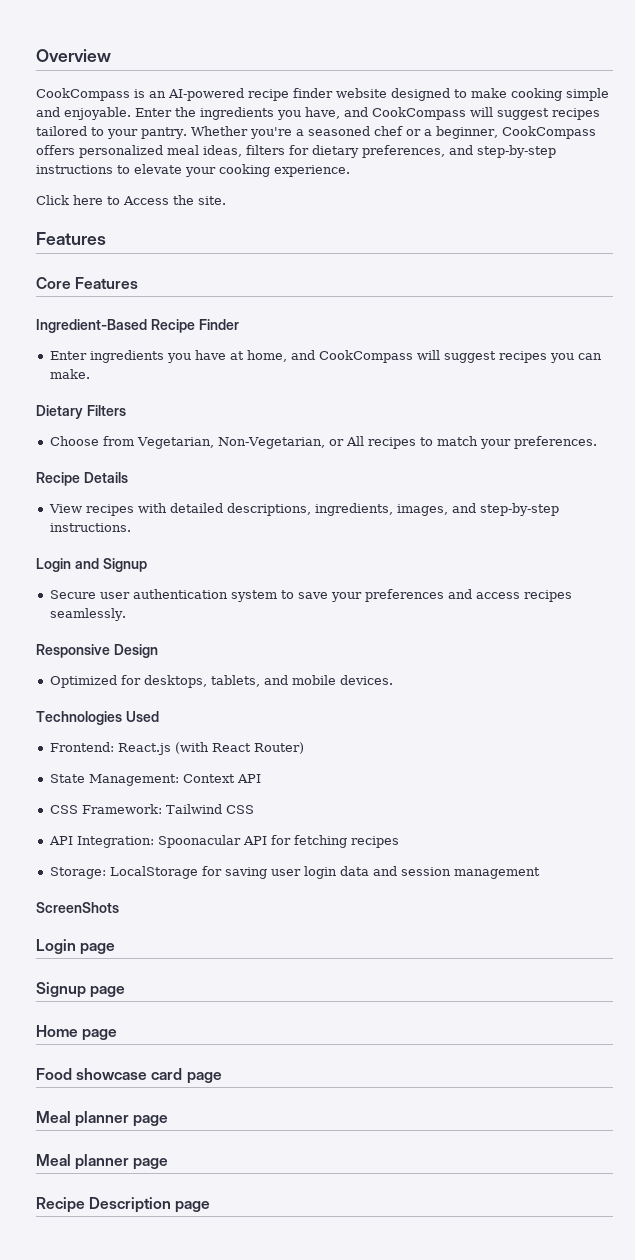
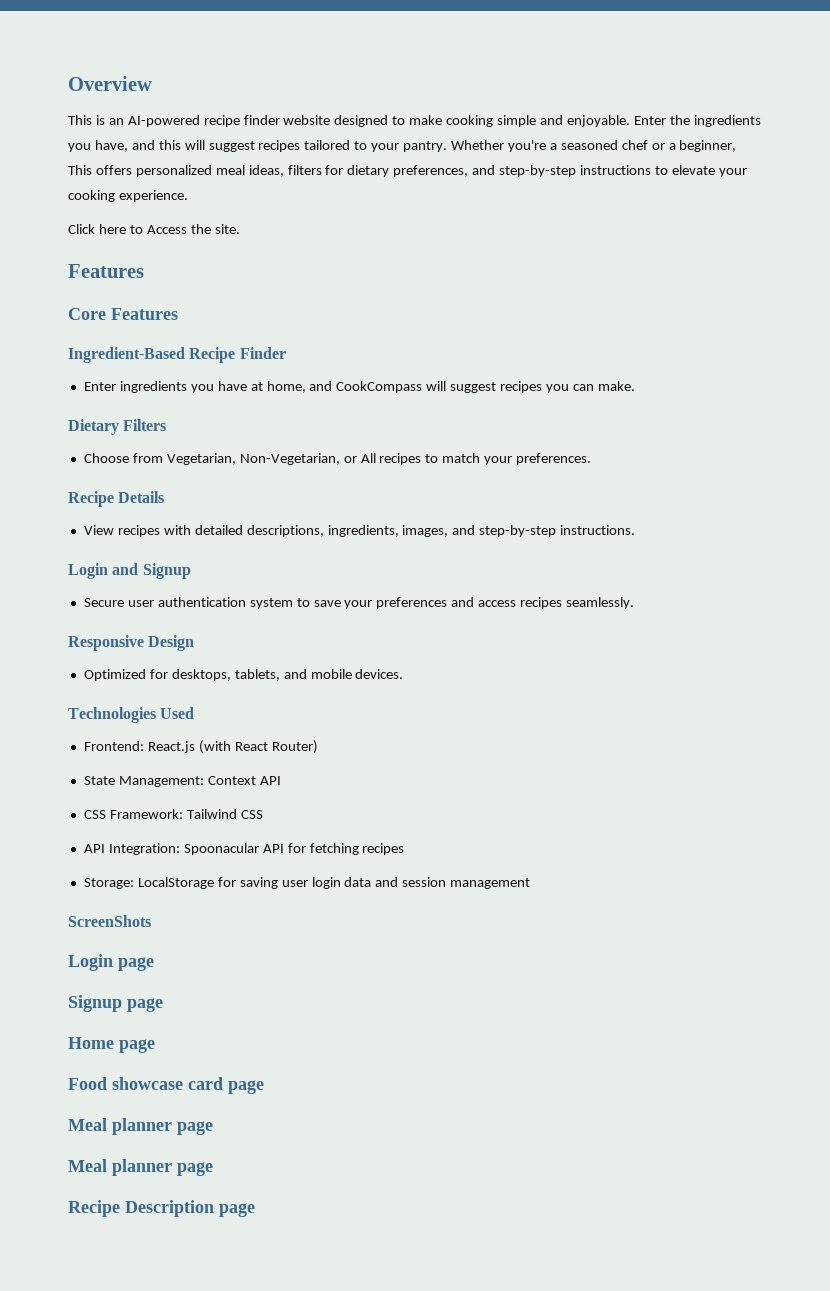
- CookCompass is an AI-powered recipe finder website designed to make cooking simple and enjoyable.
+ This is an AI-powered recipe finder website designed to make cooking simple and enjoyable.
- Enter the ingredients you have, and CookCompass will suggest recipes tailored to your pantry.
+ Enter the ingredients you have, and this will suggest recipes tailored to your pantry.
- Whether you're a seasoned chef or a beginner, CookCompass offers personalized meal ideas, filters for dietary preferences, and step-by-step instructions to elevate your cooking experience.
+ Whether you're a seasoned chef or a beginner, This offers personalized meal ideas, filters for dietary preferences, and step-by-step instructions to elevate your cooking experience.

